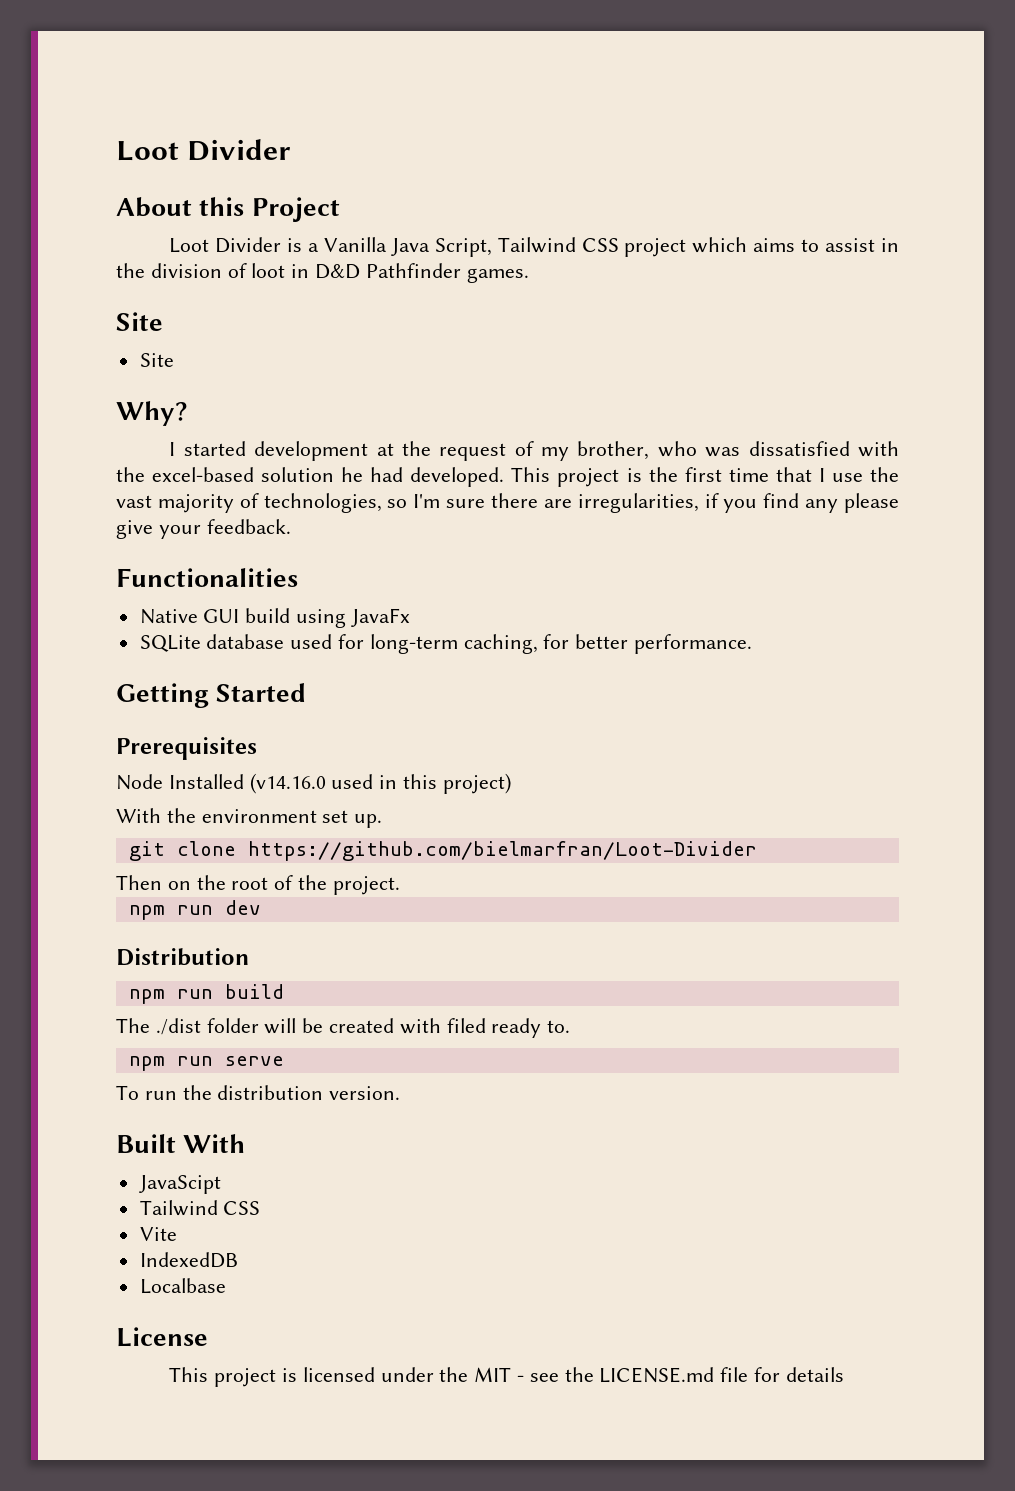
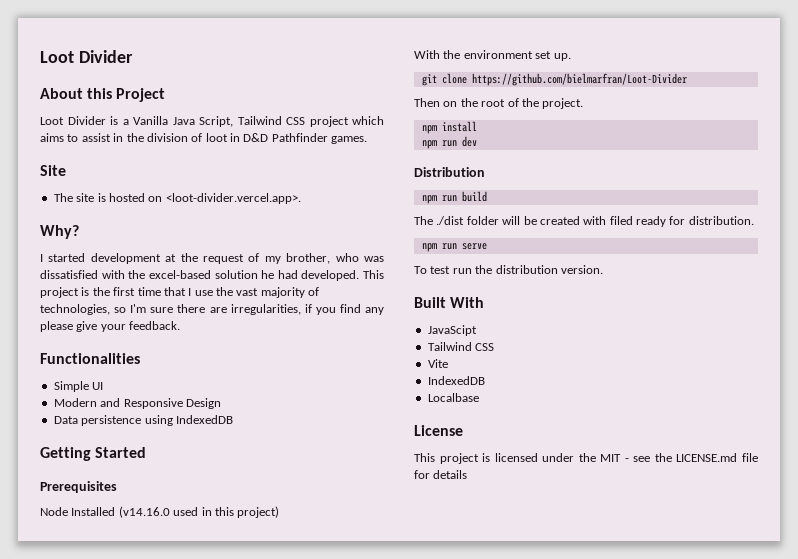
  Loot Divider is a Vanilla Java Script, Tailwind CSS project which aims to assist in the division of loot in D&D Pathfinder games.
  Site
- Site
+ The site is hosted on <loot-divider.vercel.app>.
- Native GUI build using JavaFx
- SQLite database used for long-term caching, for better performance.
+ Simple UI
+ Modern and Responsive Design
+ Data persistence using IndexedDB
+ npm install
- The ./dist folder will be created with filed ready to.
+ The ./dist folder will be created with filed ready for distribution.
- To run the distribution version.
+ To test run the distribution version.

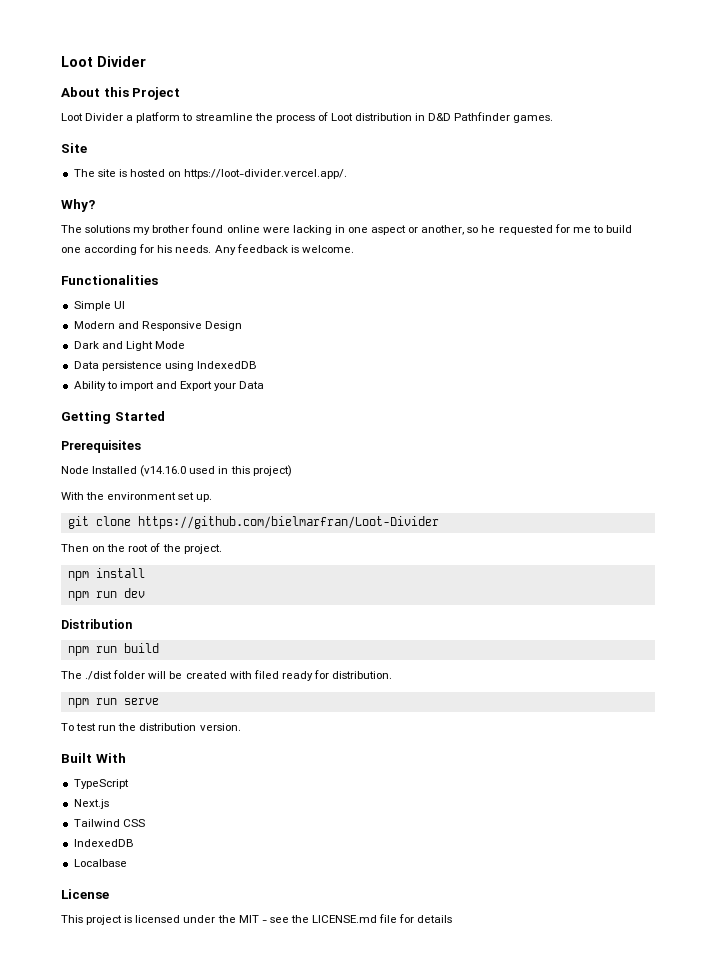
- Loot Divider is a Vanilla Java Script, Tailwind CSS project which aims to assist in the division of loot in D&D Pathfinder games.
+ Loot Divider a platform to streamline the process of Loot distribution in D&D Pathfinder games.
- The site is hosted on <loot-divider.vercel.app>.
+ The site is hosted on https://loot-divider.vercel.app/.
- I started development at the request of my brother, who was dissatisfied with the excel-based solution he had developed. This project is the first time that I use the vast majority of technologies, so I'm sure there are irregularities, if you find any please give your feedback.
+ The solutions my brother found online were lacking in one aspect or another, so he requested for me to build one according for his needs. Any feedback is welcome.
+ Dark and Light Mode
+ Ability to import and Export your Data
- JavaScipt
+ TypeScript
+ Next.js
  Tailwind CSS
- Vite

